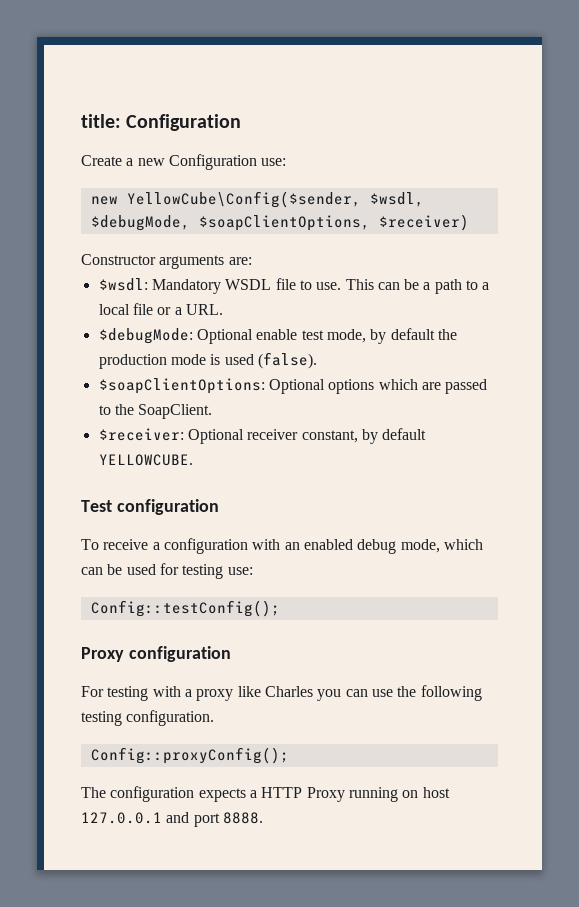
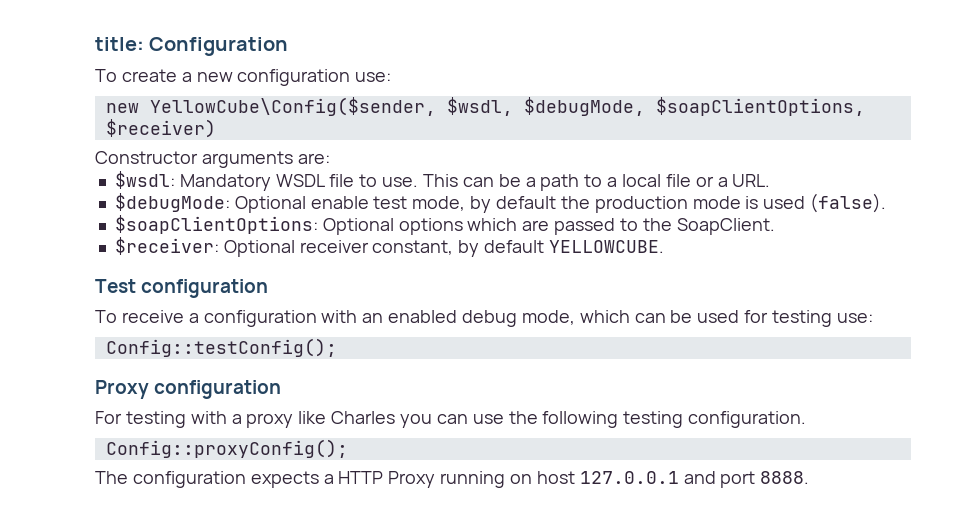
- Create a new Configuration use:
+ To create a new configuration use:

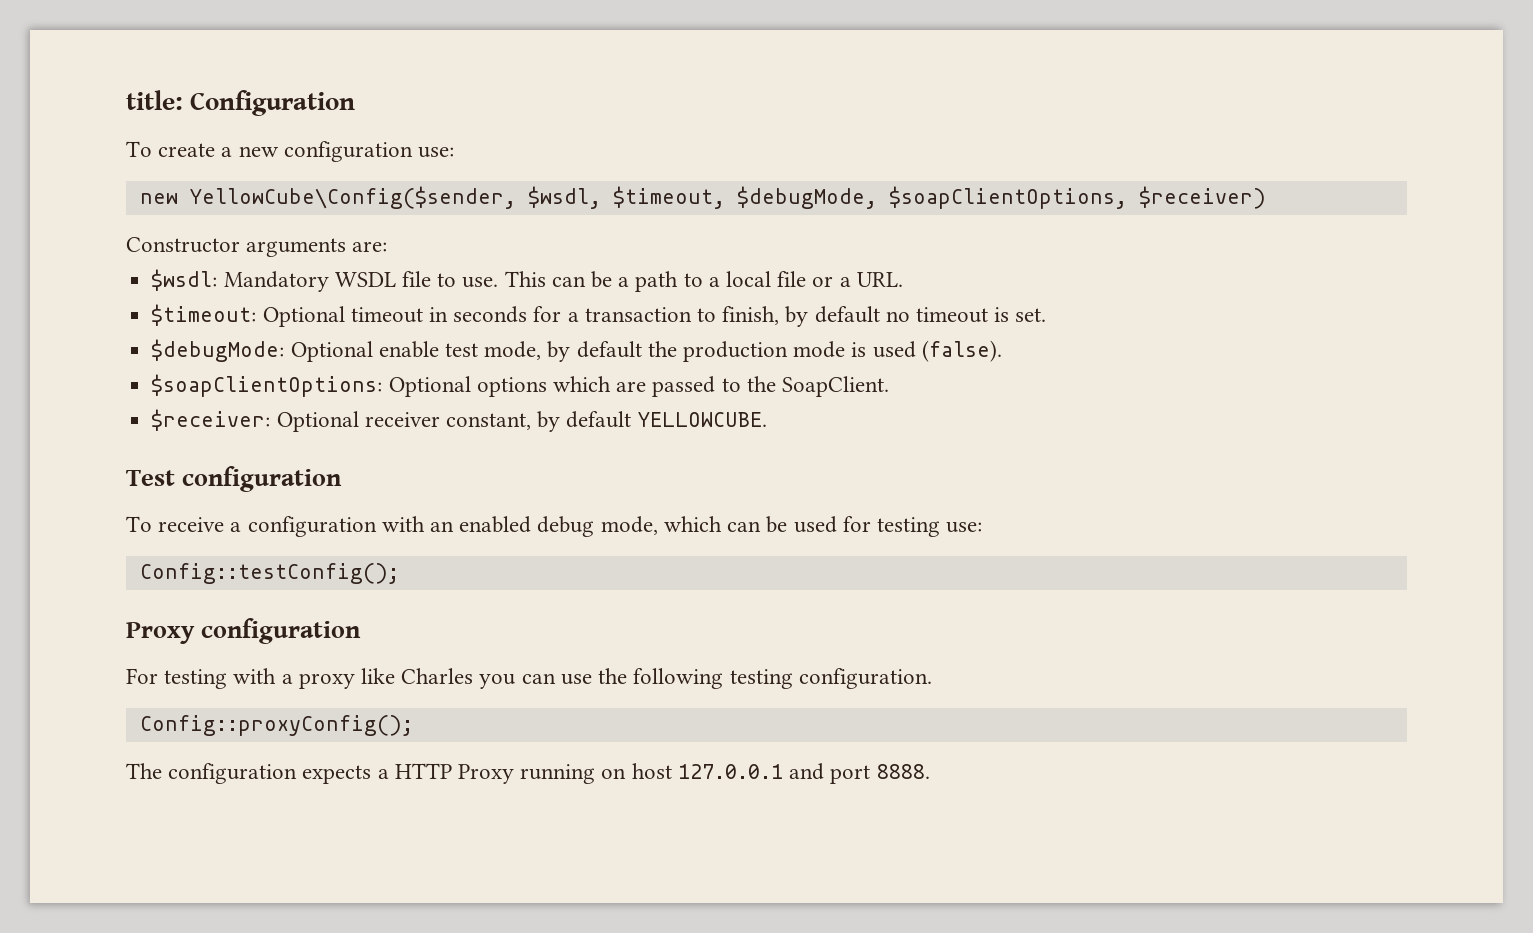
- new YellowCube\Config($sender, $wsdl, $debugMode, $soapClientOptions, $receiver)
+ new YellowCube\Config($sender, $wsdl, $timeout, $debugMode, $soapClientOptions, $receiver)
+ $timeout: Optional timeout in seconds for a transaction to finish, by default no timeout is set.

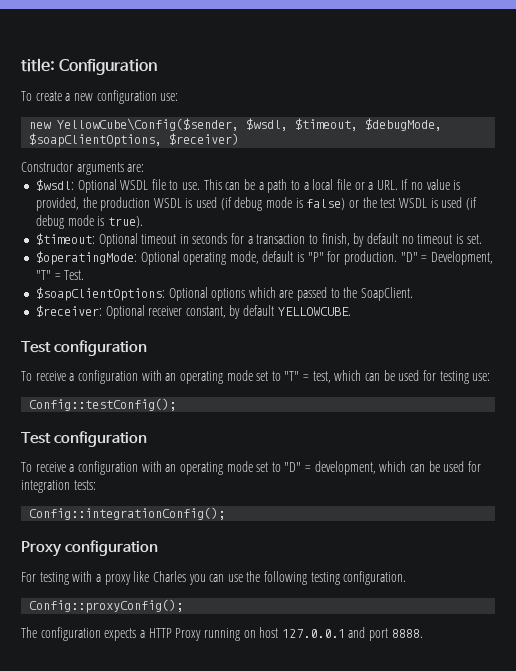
- $wsdl: Mandatory WSDL file to use.
+ $wsdl: Optional WSDL file to use.
- This can be a path to a local file or a URL.
+ This can be a path to a local file or a URL. If no value is provided, the production WSDL is used (if debug mode is false) or the test WSDL is used (if debug mode is true).
- $debugMode: Optional enable test mode, by default the production mode is used (false).
+ $operatingMode: Optional operating mode, default is "P" for production. "D" = Development, "T" = Test.
- To receive a configuration with an enabled debug mode, which can be used for testing use:
+ To receive a configuration with an operating mode set to "T" = test, which can be used for testing use:
  Config::testConfig();
+ Test configuration
+ To receive a configuration with an operating mode set to "D" = development, which can be used for integration tests:
+ Config::integrationConfig();

